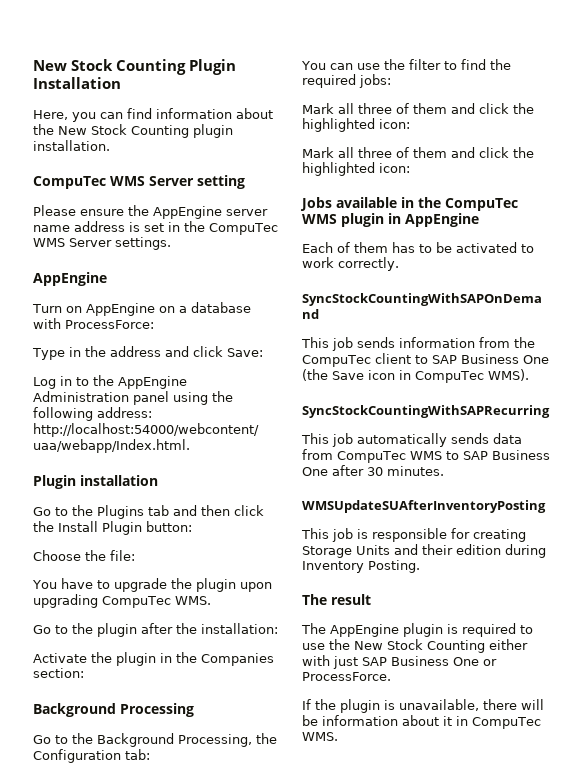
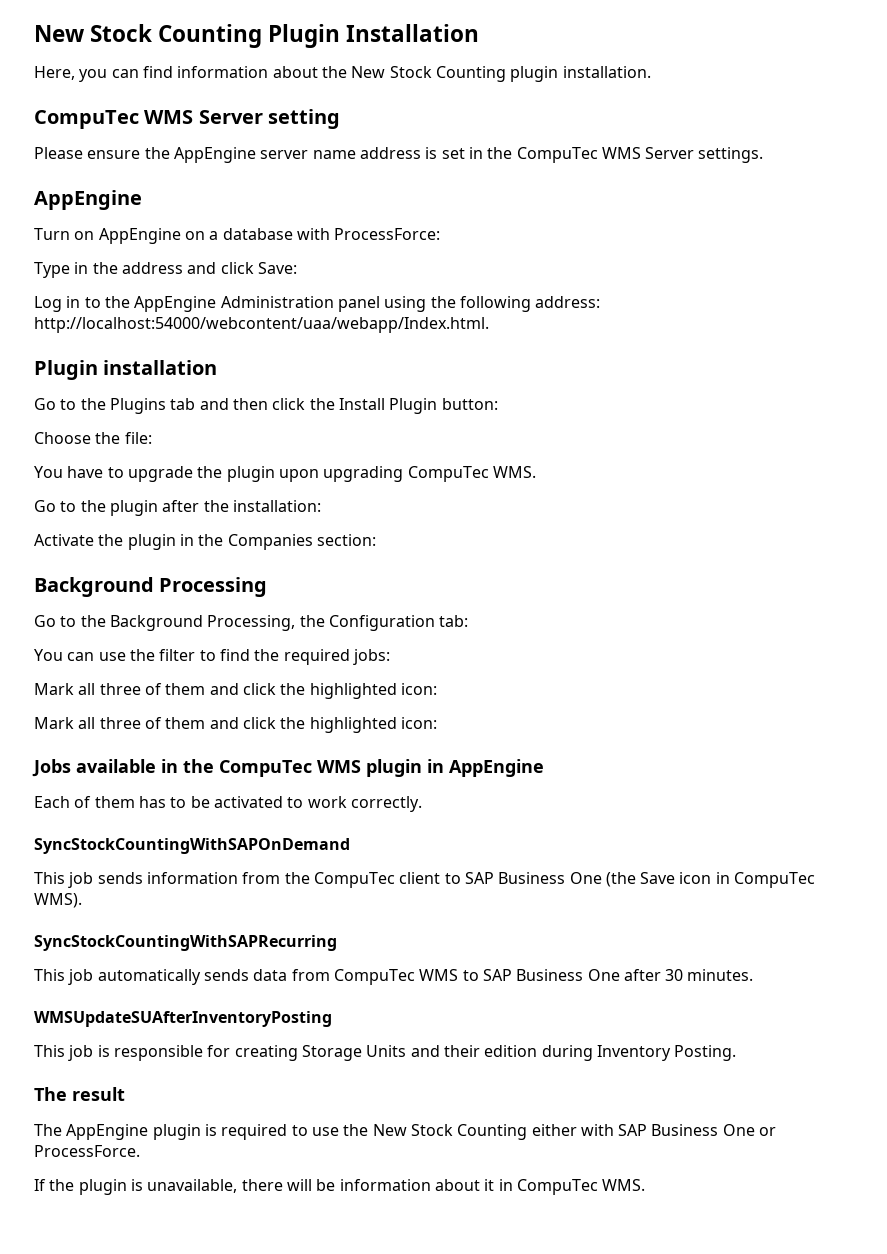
- The AppEngine plugin is required to use the New Stock Counting either with just SAP Business One or ProcessForce.
+ The AppEngine plugin is required to use the New Stock Counting either with SAP Business One or ProcessForce.

